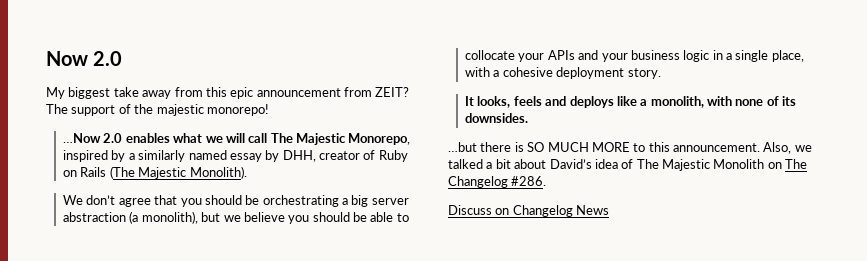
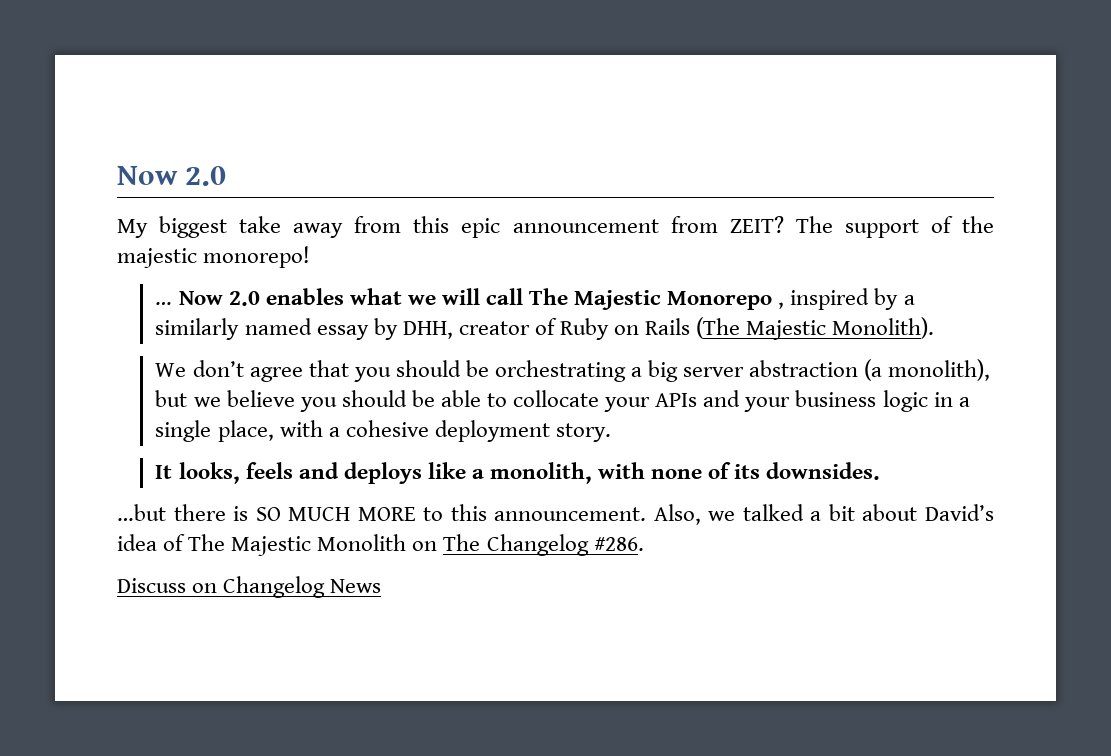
- …Now 2.0 enables what we will call The Majestic Monorepo, inspired by a similarly named essay by DHH, creator of Ruby on Rails (The Majestic Monolith).
+ … Now 2.0 enables what we will call The Majestic Monorepo , inspired by a similarly named essay by DHH, creator of Ruby on Rails (The Majestic Monolith).

